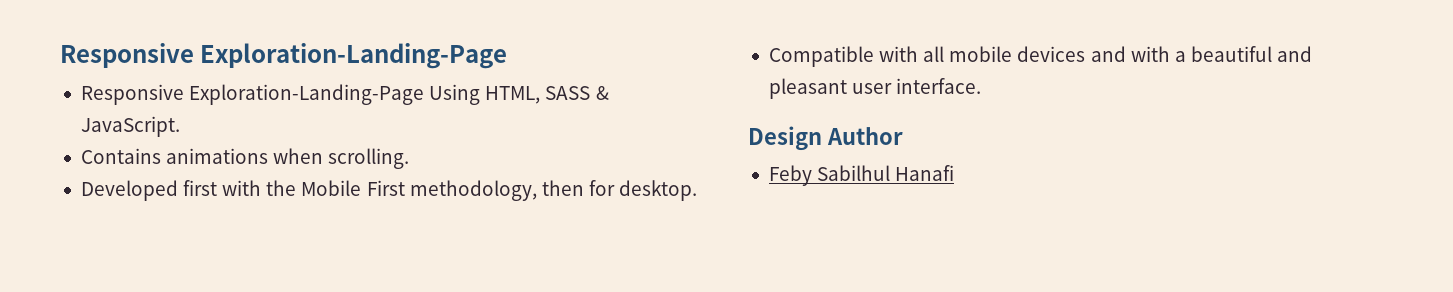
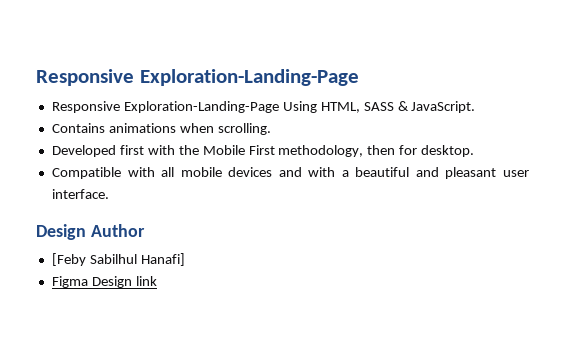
- Feby Sabilhul Hanafi
+ [Feby Sabilhul Hanafi]
+ Figma Design link

